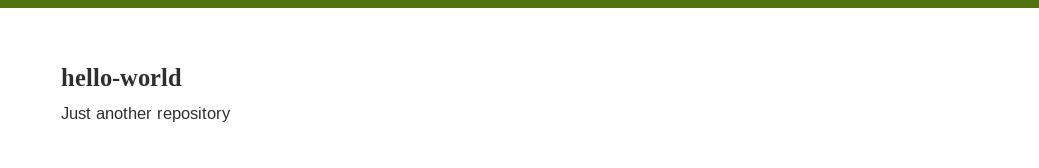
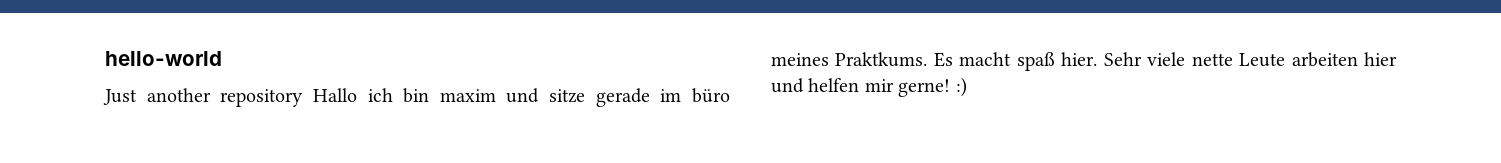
- Just another repository
+ Just another repository Hallo ich bin maxim und sitze gerade im büro meines Praktkums. Es macht spaß hier. Sehr viele nette Leute arbeiten hier und helfen mir gerne! :)

